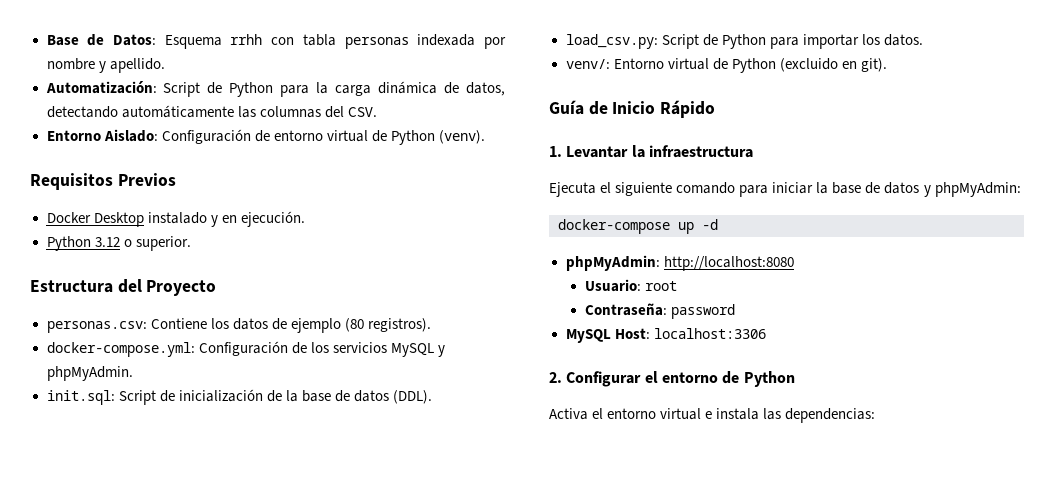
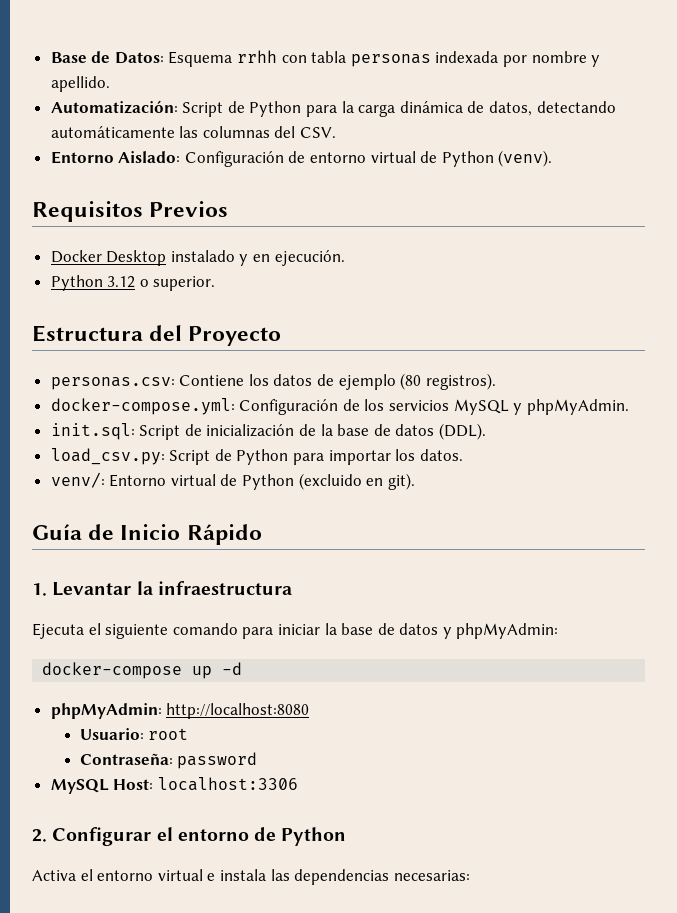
- Activa el entorno virtual e instala las dependencias:
+ Activa el entorno virtual e instala las dependencias necesarias:

